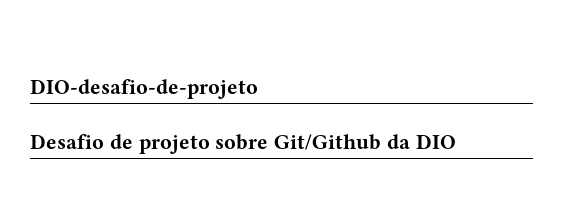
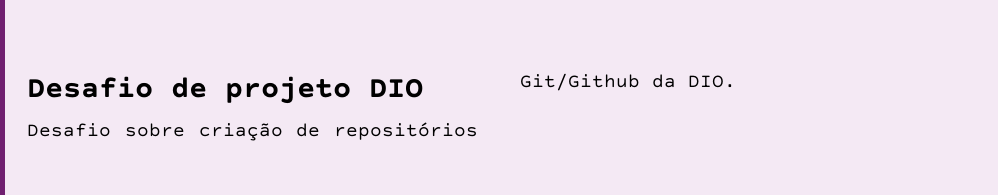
- DIO-desafio-de-projeto
- Desafio de projeto sobre Git/Github da DIO
+ Desafio de projeto DIO
+ Desafio sobre criação de repositórios Git/Github da DIO.

